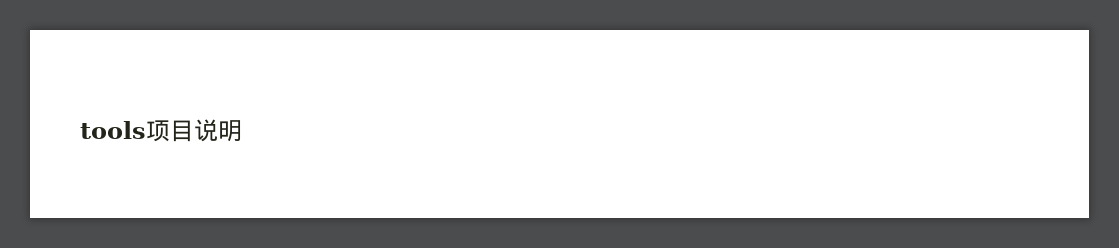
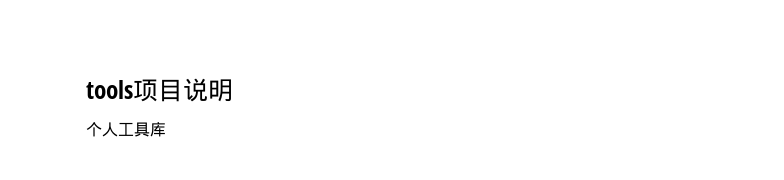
+ 个人工具库

